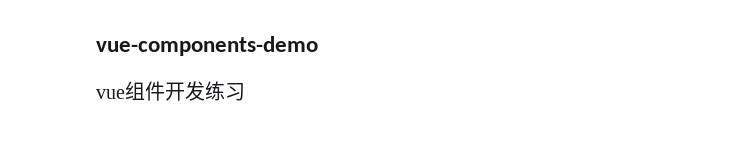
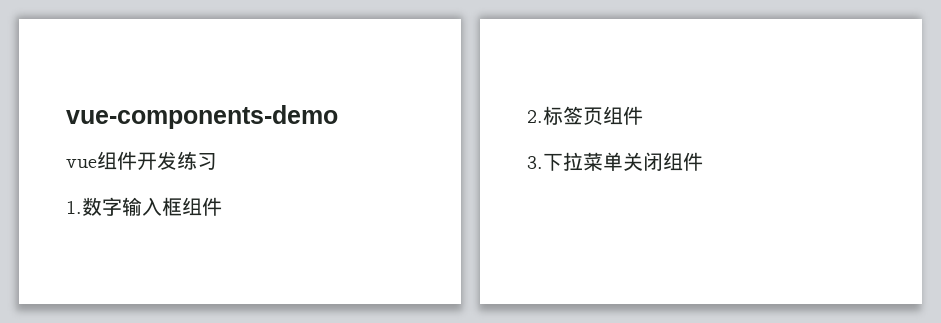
+ 1.数字输入框组件
+ 2.标签页组件
+ 3.下拉菜单关闭组件

